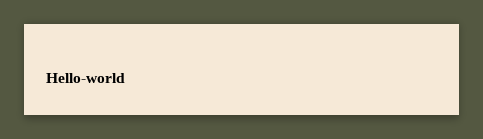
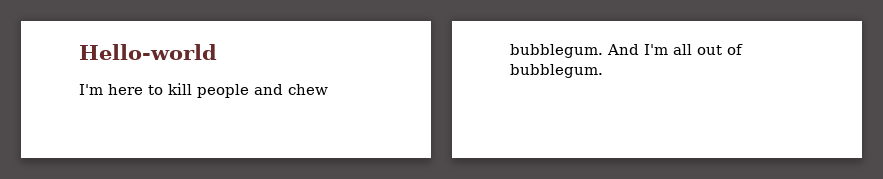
+ I'm here to kill people and chew bubblegum. And I'm all out of bubblegum.

